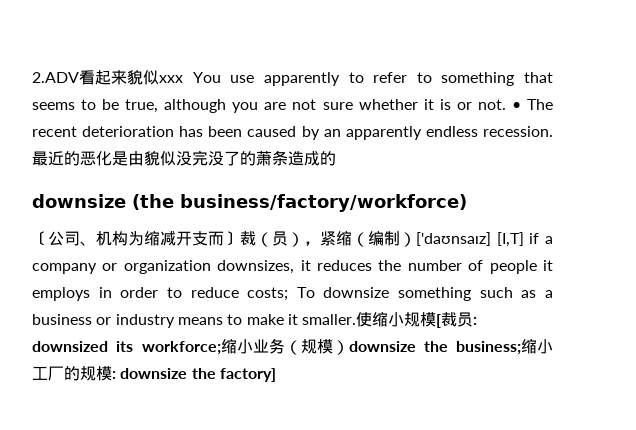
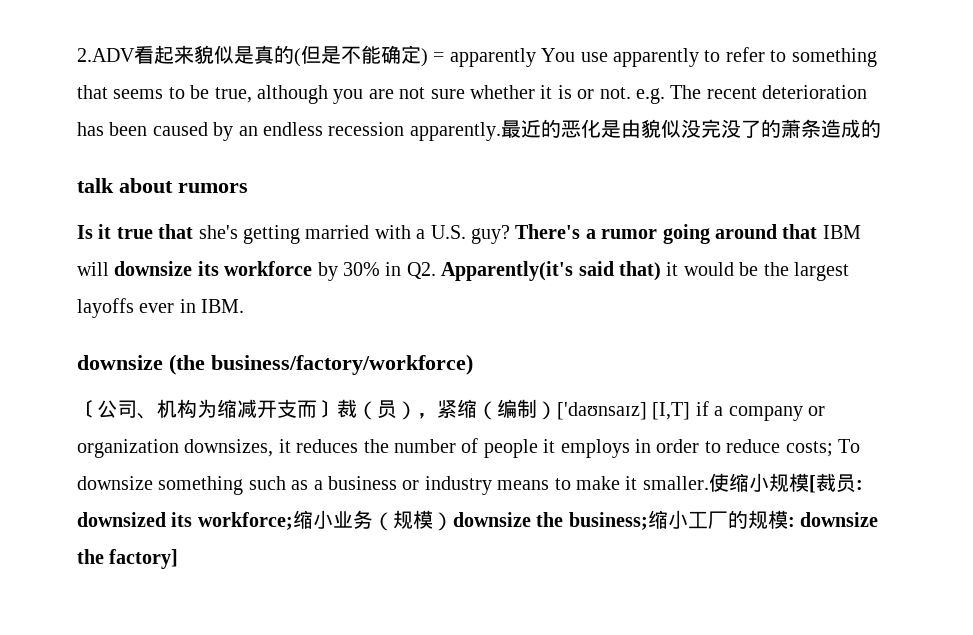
- 2.ADV看起来貌似xxx You use apparently to refer to something that seems to be true, although you are not sure whether it is or not. • The recent deterioration has been caused by an apparently endless recession.
+ 2.ADV看起来貌似是真的(但是不能确定) = apparently You use apparently to refer to something that seems to be true, although you are not sure whether it is or not. e.g. The recent deterioration has been caused by an endless recession apparently.
+ talk about rumors
+ Is it true that she's getting married with a U.S. guy? There's a rumor going around that IBM will downsize its workforce by 30% in Q2. Apparently(it's said that) it would be the largest layoffs ever in IBM.

